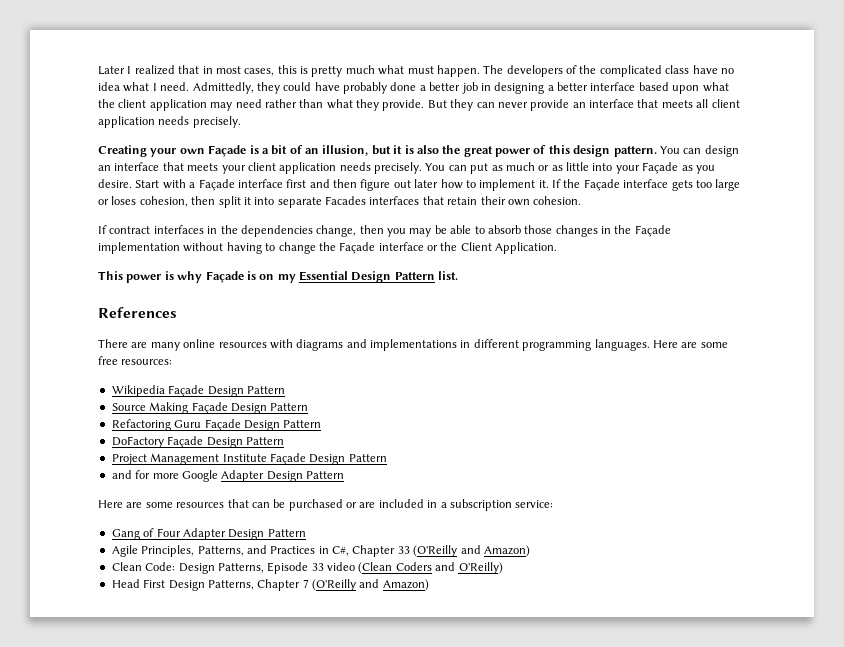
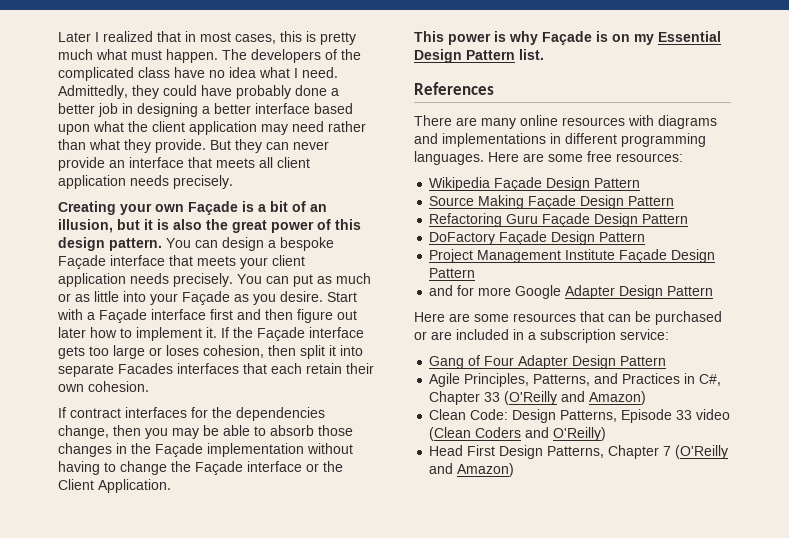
- You can design an interface that meets your client application needs precisely.
+ You can design a bespoke Façade interface that meets your client application needs precisely.
- If the Façade interface gets too large or loses cohesion, then split it into separate Facades interfaces that retain their own cohesion.
+ If the Façade interface gets too large or loses cohesion, then split it into separate Facades interfaces that each retain their own cohesion.
- If contract interfaces in the dependencies change, then you may be able to absorb those changes in the Façade implementation without having to change the Façade interface or the Client Application.
+ If contract interfaces for the dependencies change, then you may be able to absorb those changes in the Façade implementation without having to change the Façade interface or the Client Application.

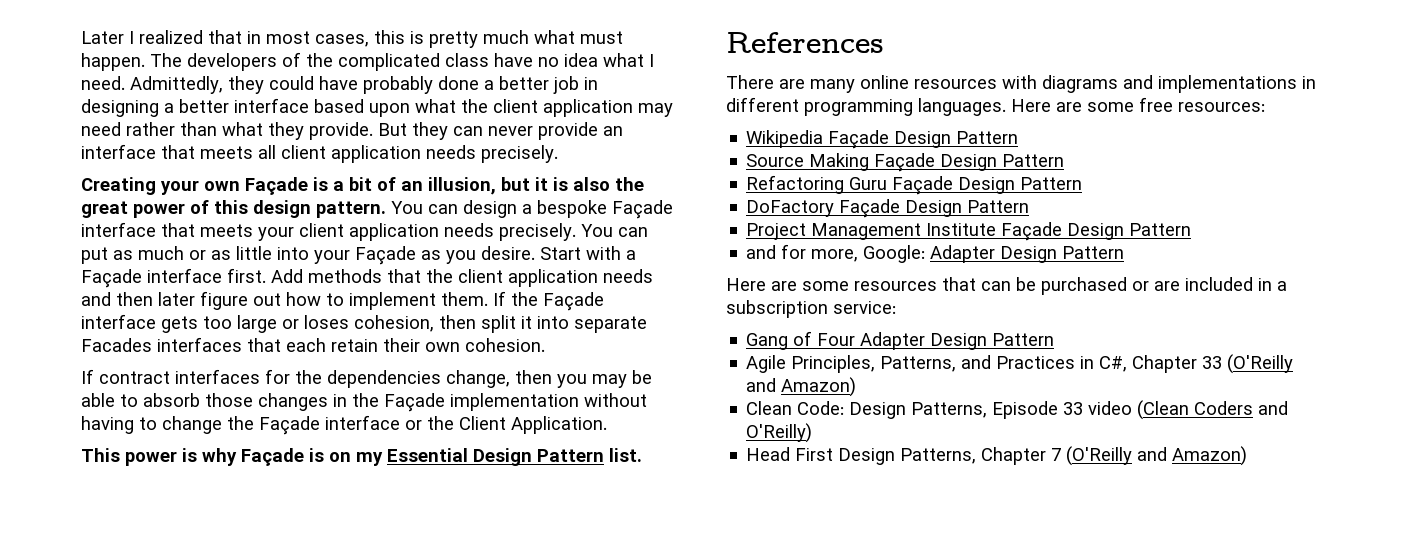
- Start with a Façade interface first and then figure out later how to implement it.
+ Start with a Façade interface first. Add methods that the client application needs and then later figure out how to implement them.
- and for more Google Adapter Design Pattern
+ and for more, Google: Adapter Design Pattern

